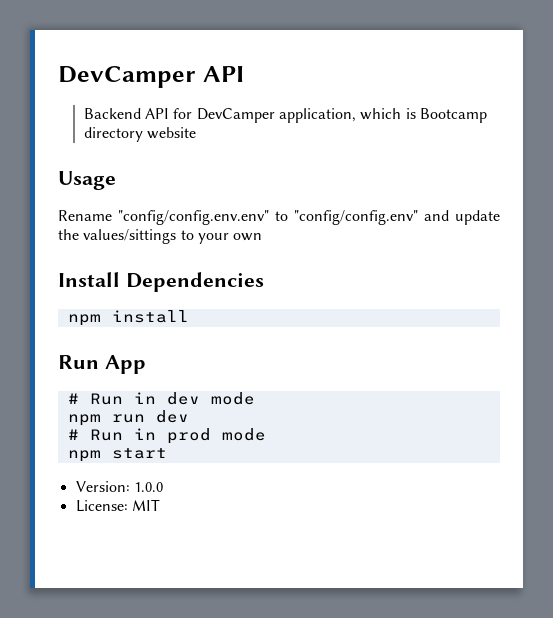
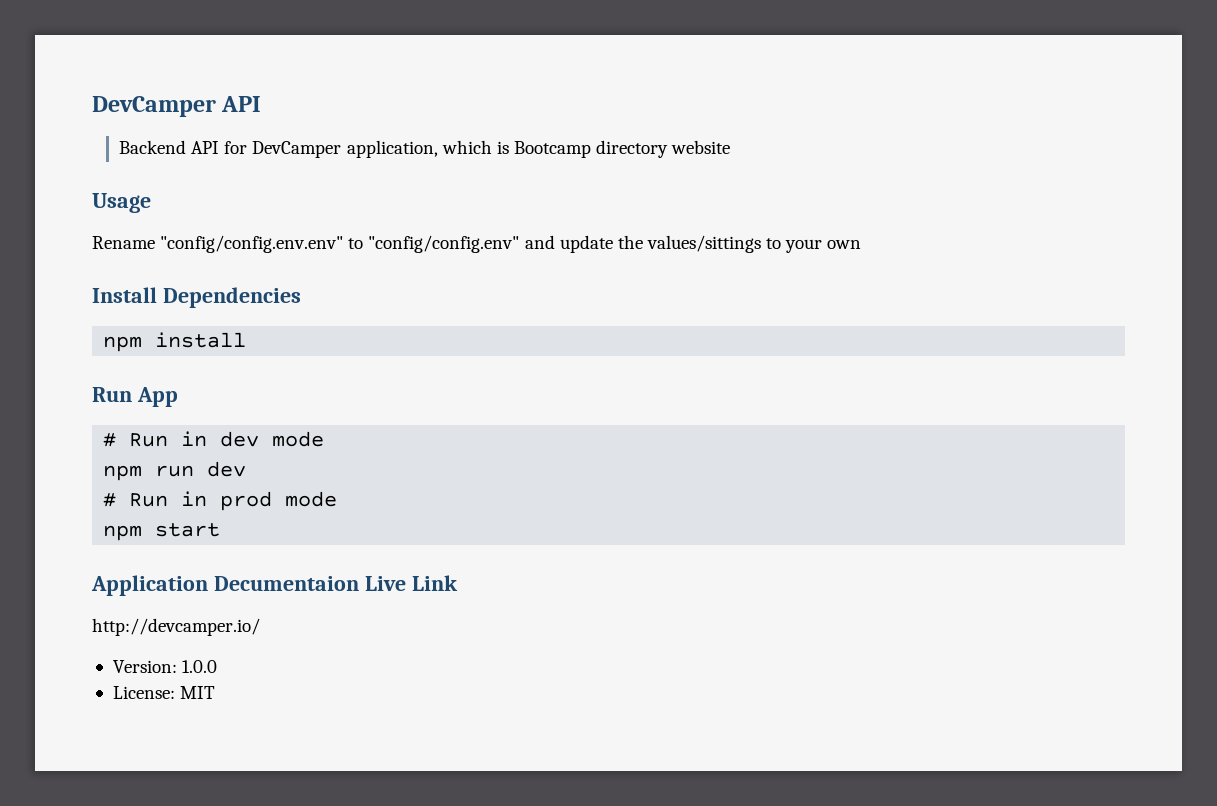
+ Application Decumentaion Live Link
+ http://devcamper.io/

